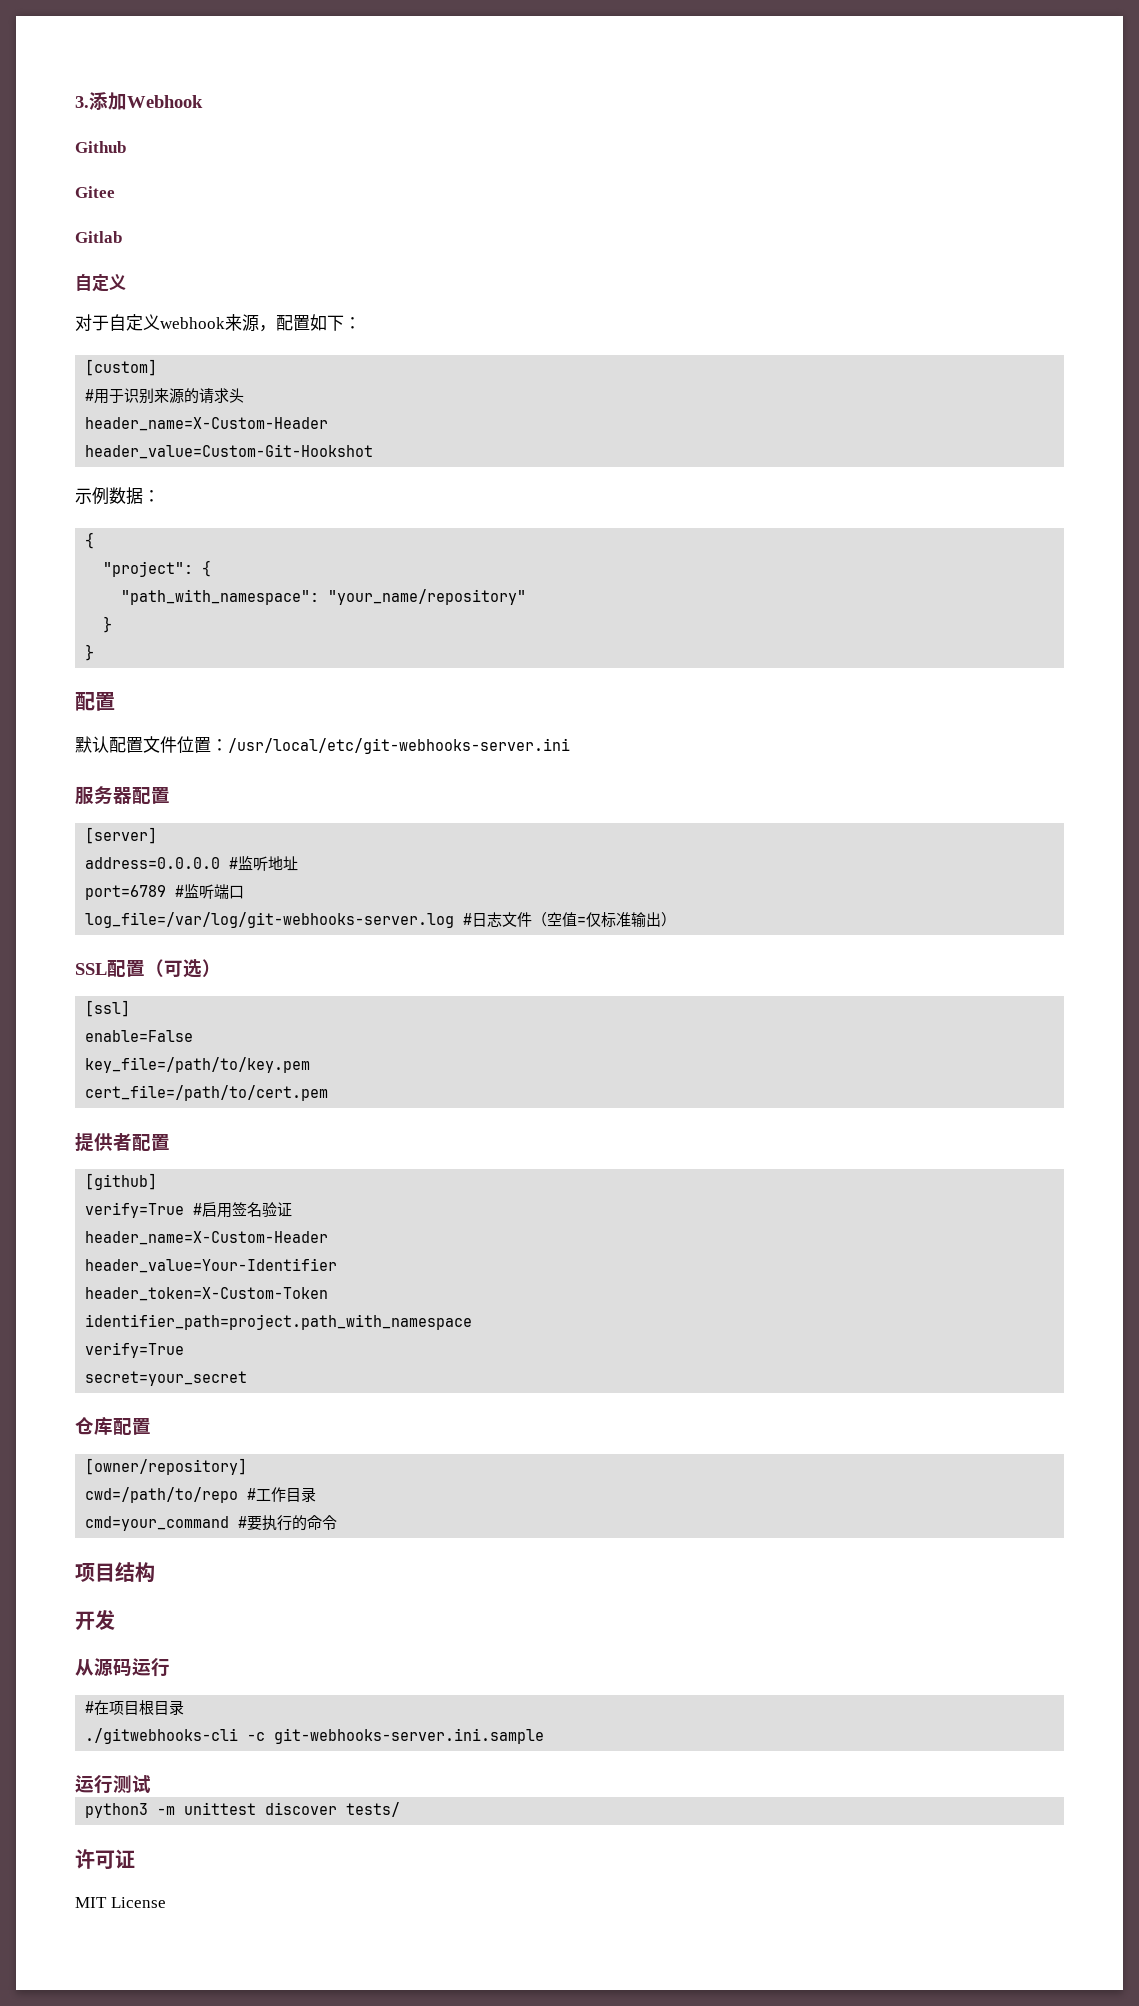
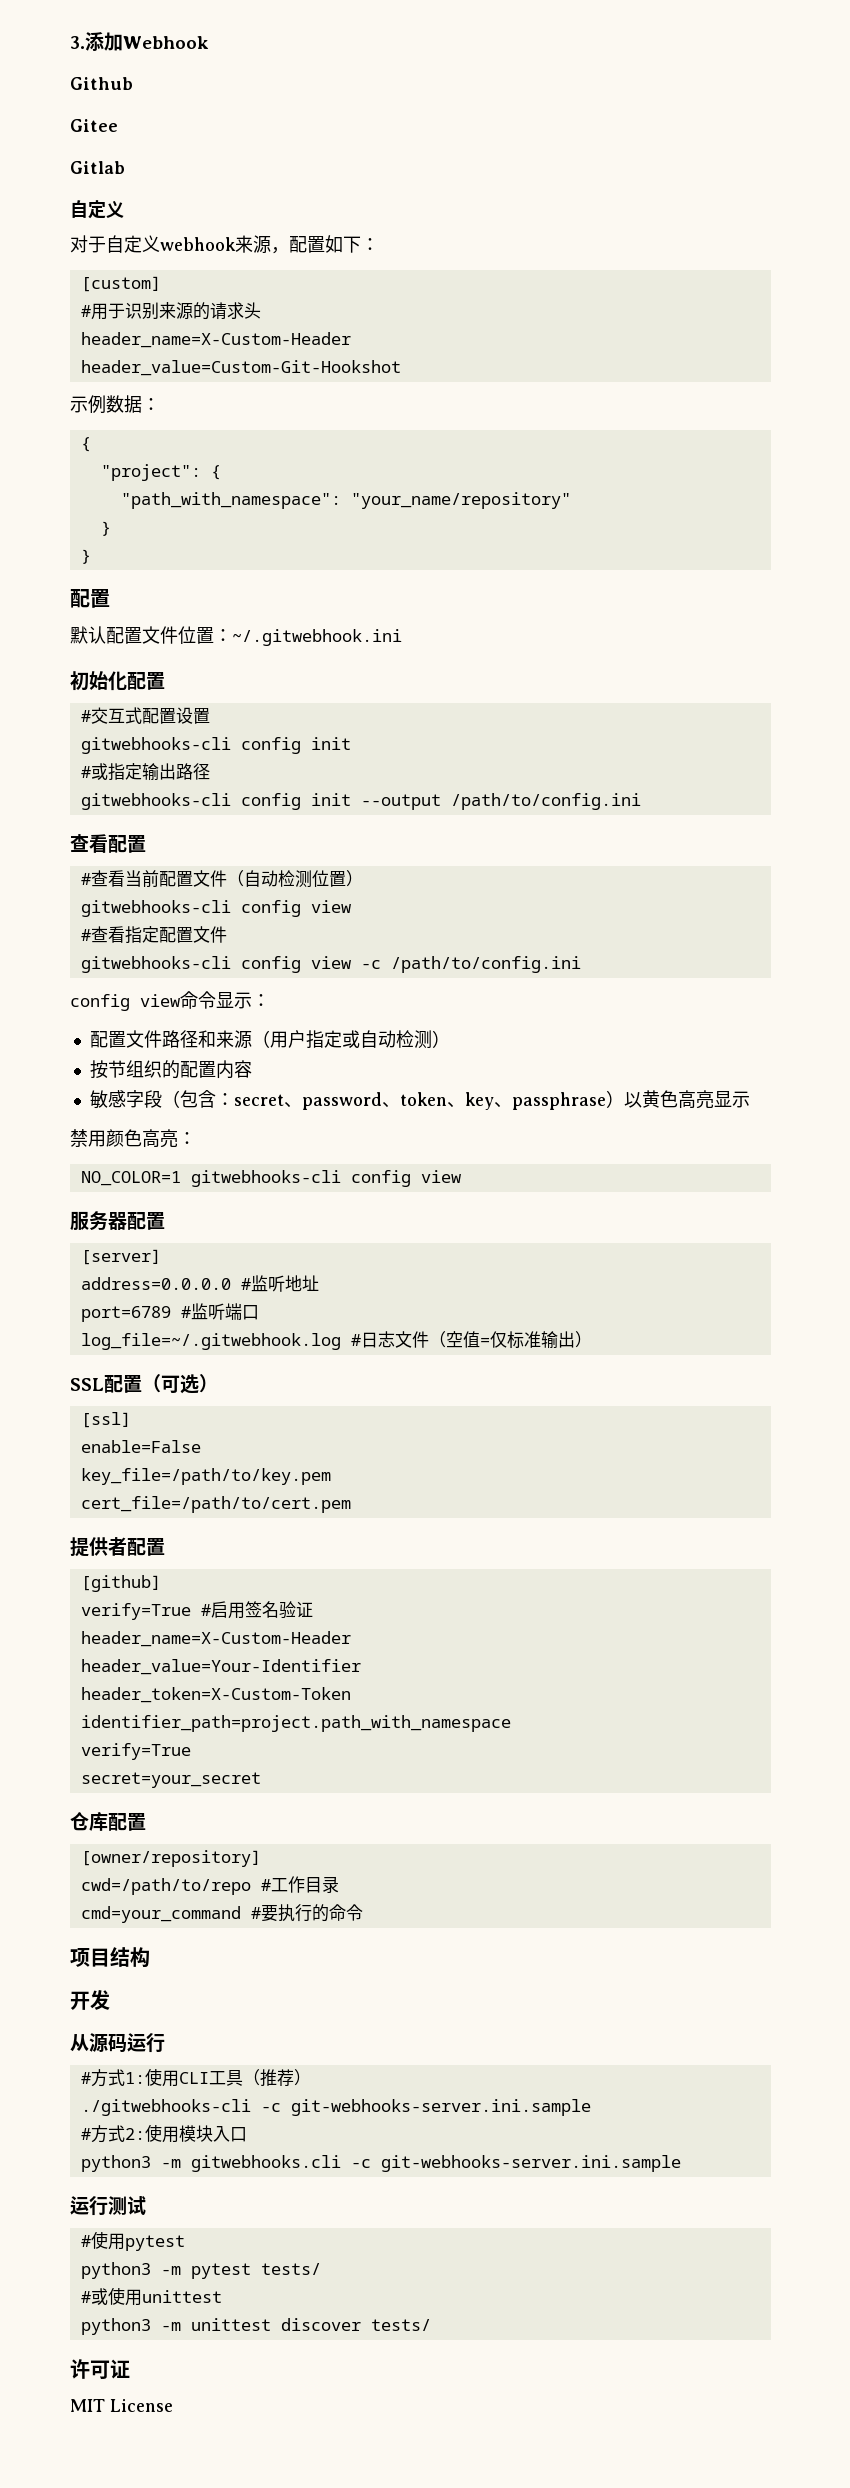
- 默认配置文件位置：/usr/local/etc/git-webhooks-server.ini
+ 默认配置文件位置：~/.gitwebhook.ini
+ 初始化配置
+ #交互式配置设置
+ gitwebhooks-cli config init
+ #或指定输出路径
+ gitwebhooks-cli config init --output /path/to/config.ini
+ 查看配置
+ #查看当前配置文件（自动检测位置）
+ gitwebhooks-cli config view
+ #查看指定配置文件
+ gitwebhooks-cli config view -c /path/to/config.ini
+ config view命令显示：
+ 配置文件路径和来源（用户指定或自动检测）
+ 按节组织的配置内容
+ 敏感字段（包含：secret、password、token、key、passphrase）以黄色高亮显示
+ 禁用颜色高亮：
+ NO_COLOR=1 gitwebhooks-cli config view
- log_file=/var/log/git-webhooks-server.log #日志文件（空值=仅标准输出）
+ log_file=~/.gitwebhook.log #日志文件（空值=仅标准输出）
- #在项目根目录
+ #方式1:使用CLI工具（推荐）
  ./gitwebhooks-cli -c git-webhooks-server.ini.sample
+ #方式2:使用模块入口
+ python3 -m gitwebhooks.cli -c git-webhooks-server.ini.sample
  运行测试
+ #使用pytest
+ python3 -m pytest tests/
+ #或使用unittest

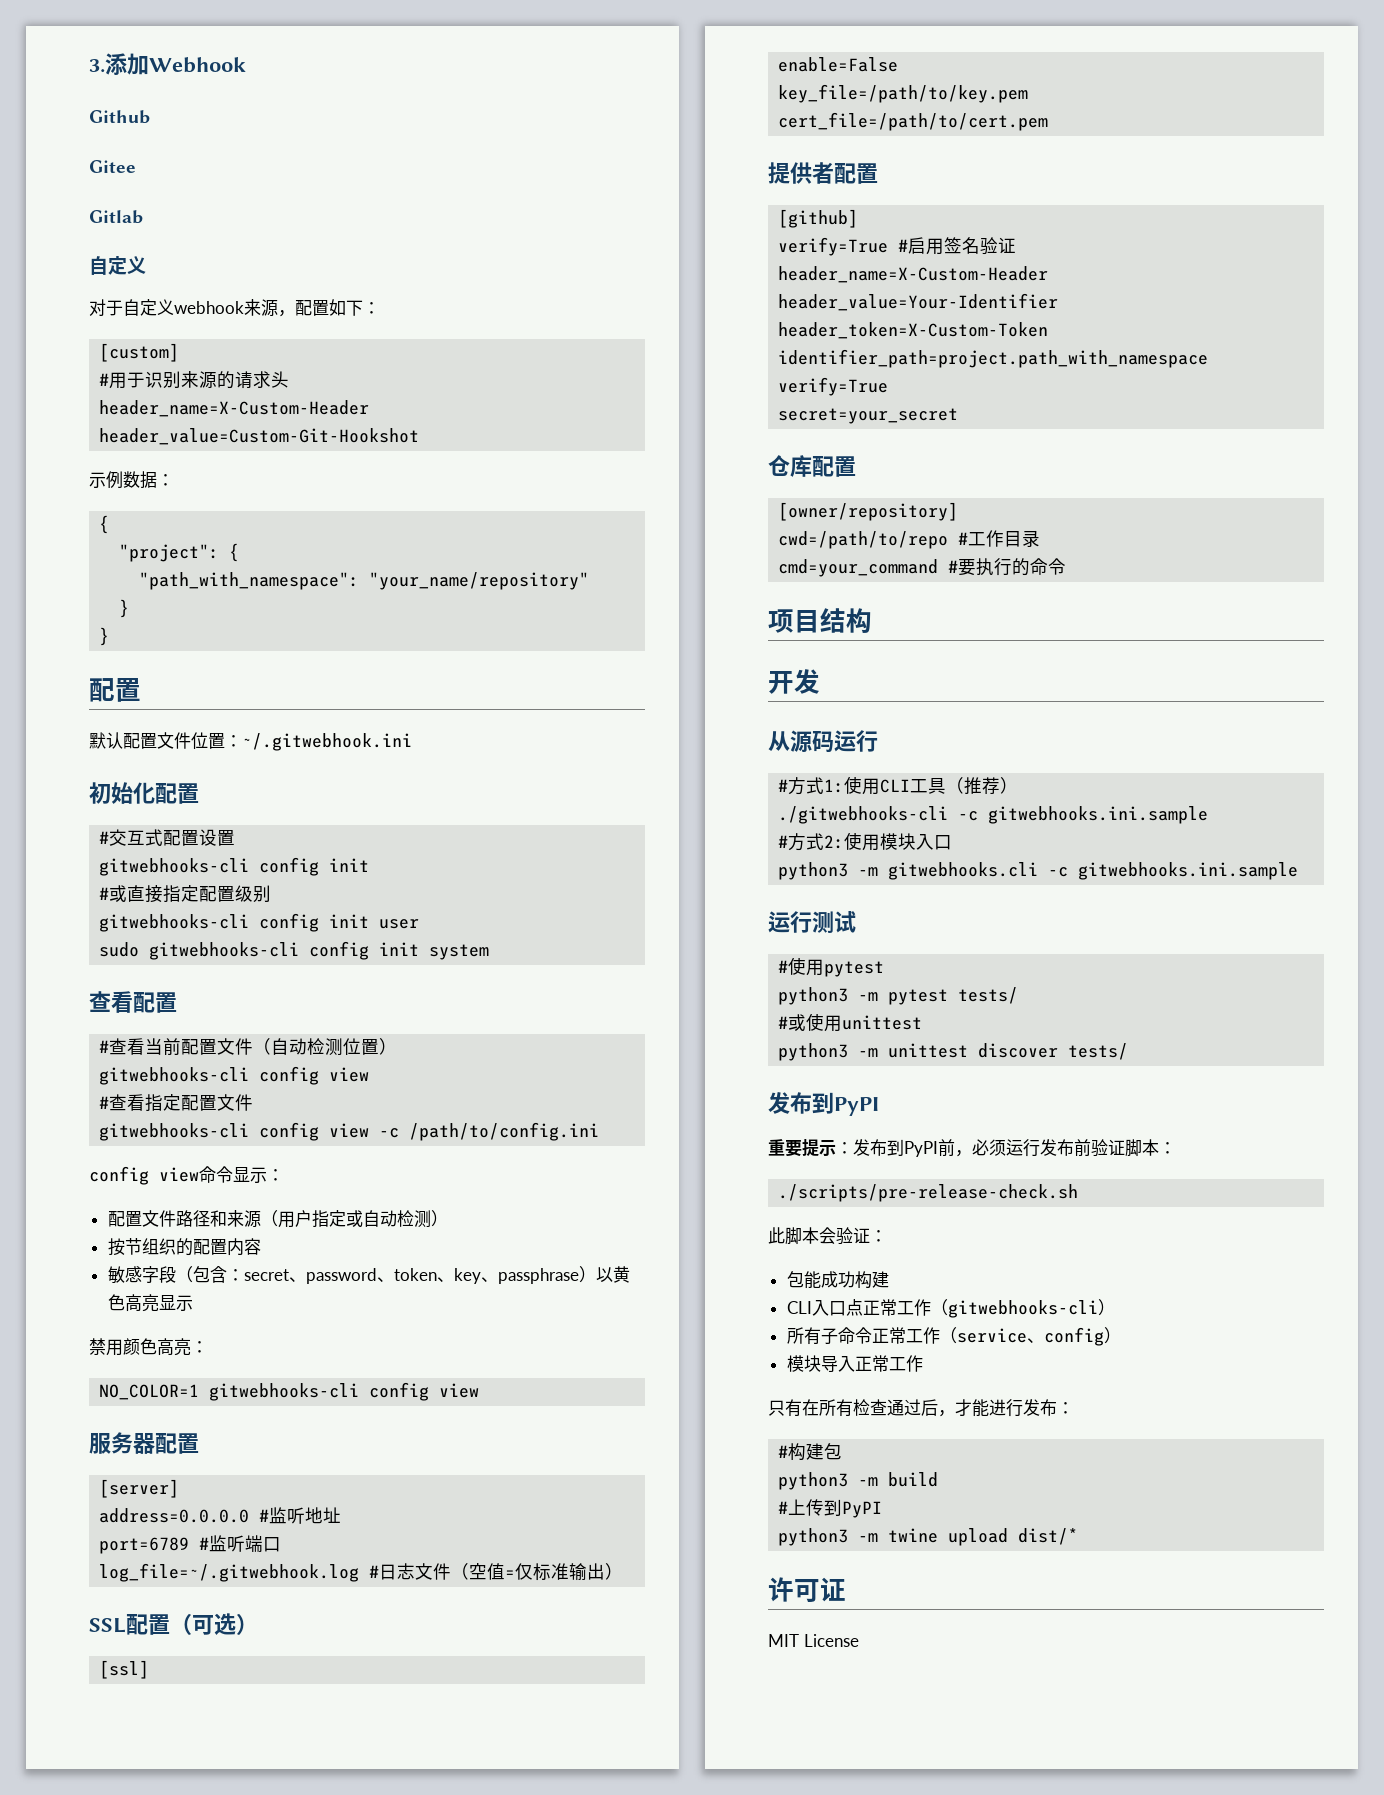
- #或指定输出路径
- gitwebhooks-cli config init --output /path/to/config.ini
+ #或直接指定配置级别
+ gitwebhooks-cli config init user
+ sudo gitwebhooks-cli config init system
- ./gitwebhooks-cli -c git-webhooks-server.ini.sample
+ ./gitwebhooks-cli -c gitwebhooks.ini.sample
- python3 -m gitwebhooks.cli -c git-webhooks-server.ini.sample
+ python3 -m gitwebhooks.cli -c gitwebhooks.ini.sample
  python3 -m unittest discover tests/
+ 发布到PyPI
+ 重要提示：发布到PyPI前，必须运行发布前验证脚本：
+ ./scripts/pre-release-check.sh
+ 此脚本会验证：
+ 包能成功构建
+ CLI入口点正常工作（gitwebhooks-cli）
+ 所有子命令正常工作（service、config）
+ 模块导入正常工作
+ 只有在所有检查通过后，才能进行发布：
+ #构建包
+ python3 -m build
+ #上传到PyPI
+ python3 -m twine upload dist/*

